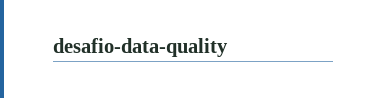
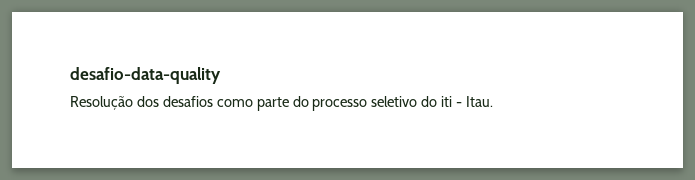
+ Resolução dos desafios como parte do processo seletivo do iti - Itau.

